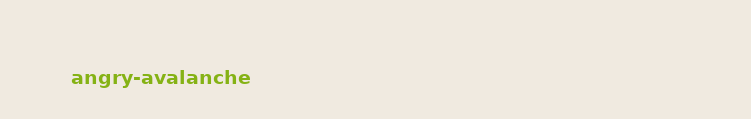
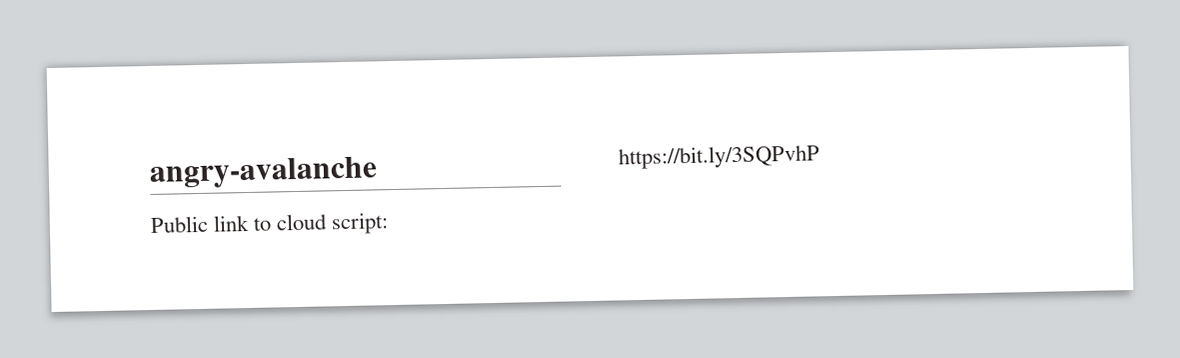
+ Public link to cloud script: https://bit.ly/3SQPvhP

